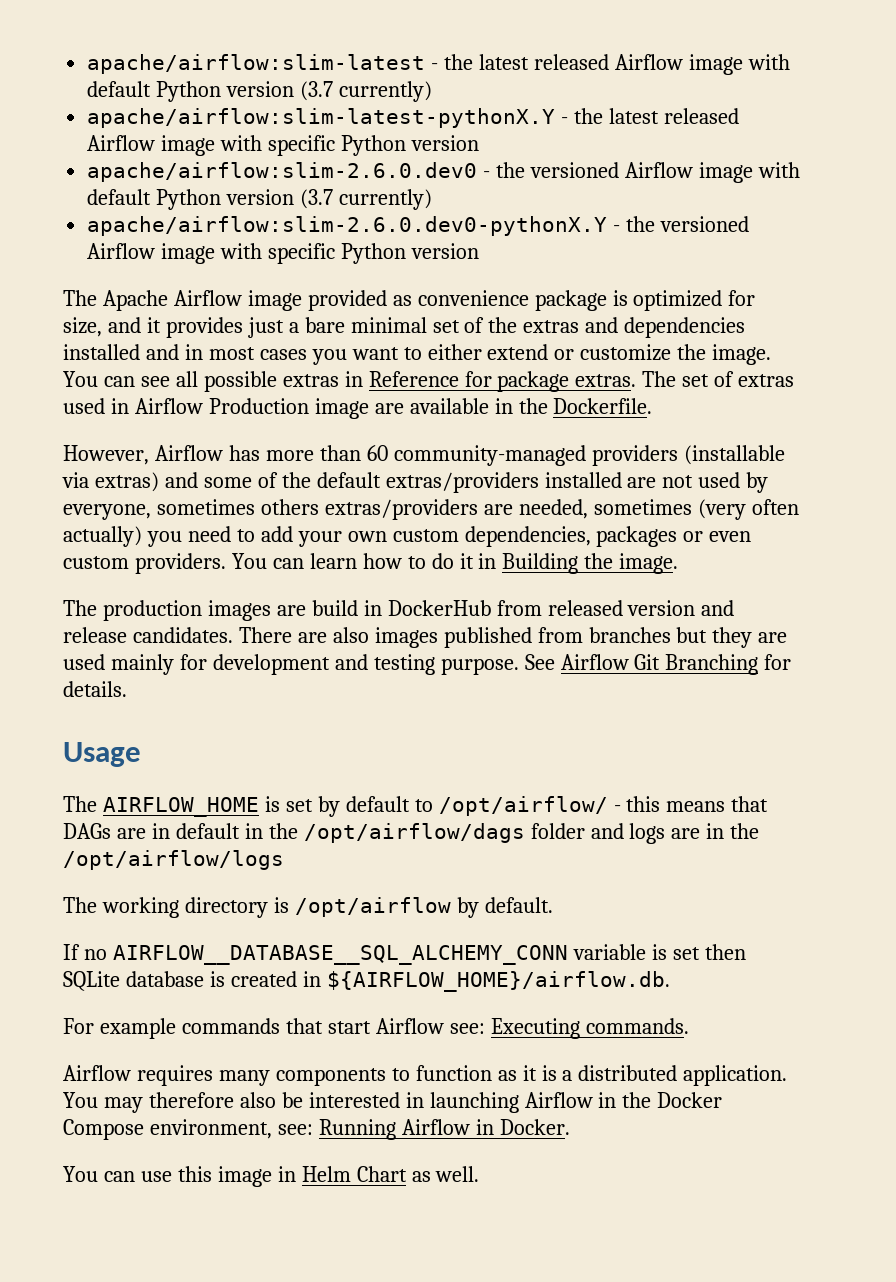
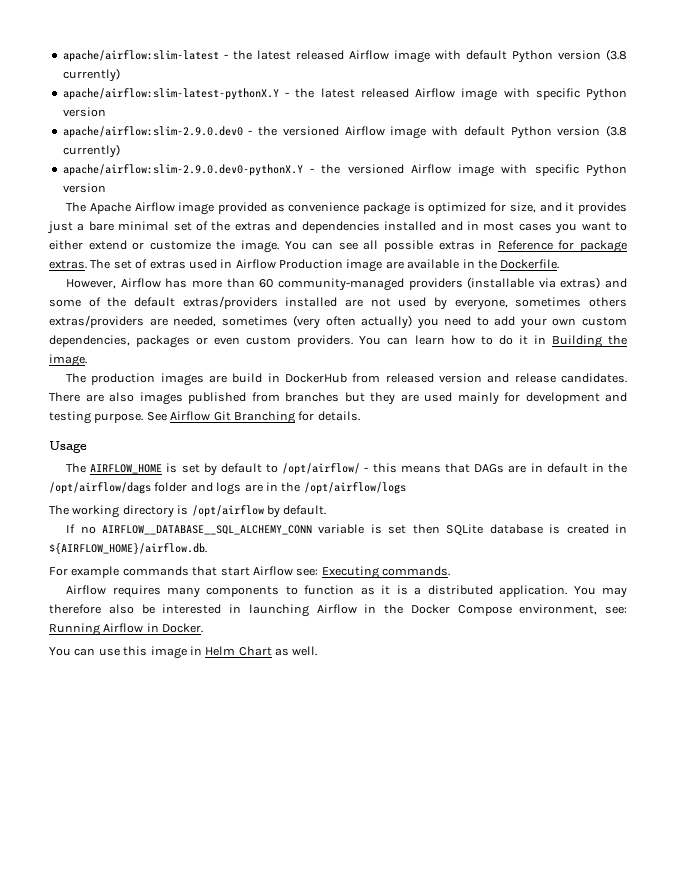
- apache/airflow:slim-latest - the latest released Airflow image with default Python version (3.7 currently)
+ apache/airflow:slim-latest - the latest released Airflow image with default Python version (3.8 currently)
- apache/airflow:slim-2.6.0.dev0 - the versioned Airflow image with default Python version (3.7 currently)
- apache/airflow:slim-2.6.0.dev0-pythonX.Y - the versioned Airflow image with specific Python version
+ apache/airflow:slim-2.9.0.dev0 - the versioned Airflow image with default Python version (3.8 currently)
+ apache/airflow:slim-2.9.0.dev0-pythonX.Y - the versioned Airflow image with specific Python version

